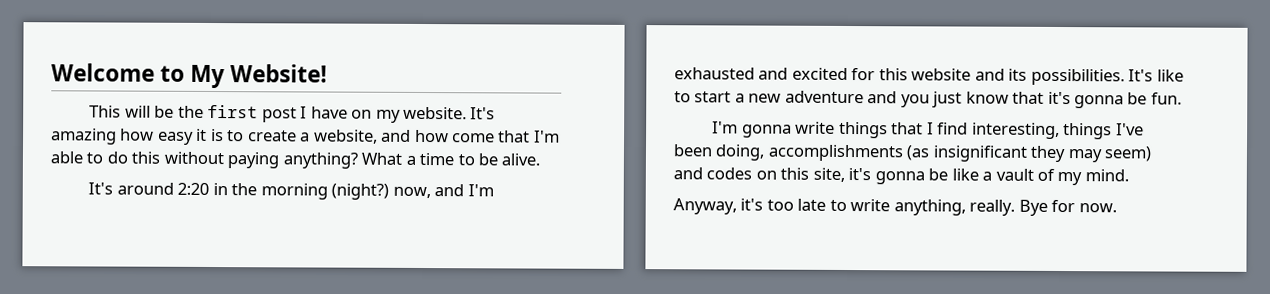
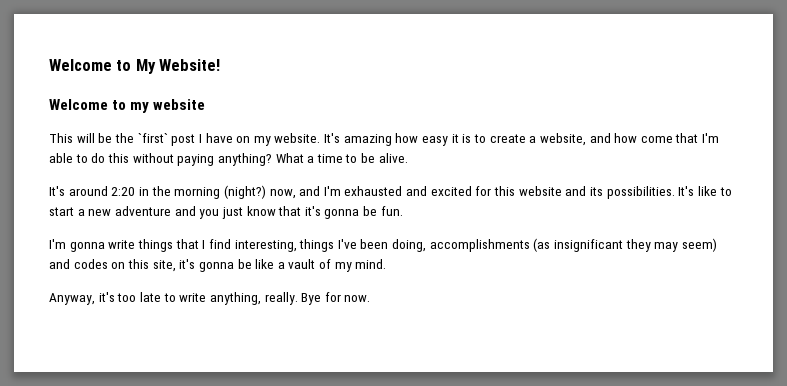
+ Welcome to my website
- This will be the first post I have on my website.
+ This will be the `first` post I have on my website.

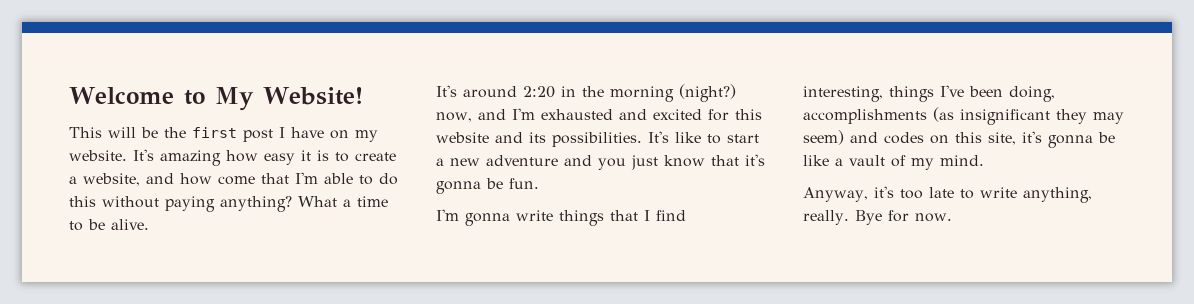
- Welcome to my website
- This will be the `first` post I have on my website.
+ This will be the first post I have on my website.

